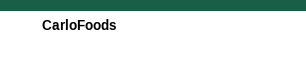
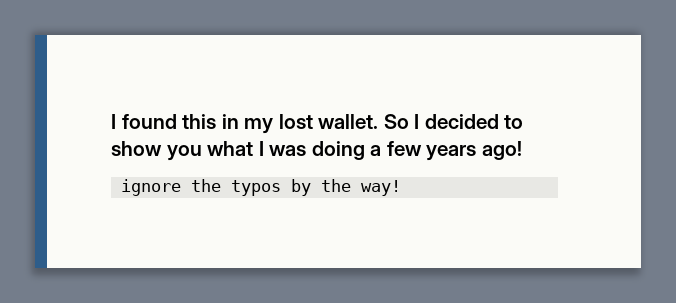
- CarloFoods
+ I found this in my lost wallet. So I decided to show you what I was doing a few years ago!
+ ignore the typos by the way!

